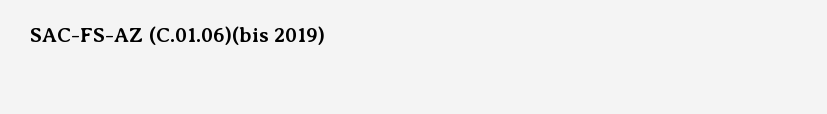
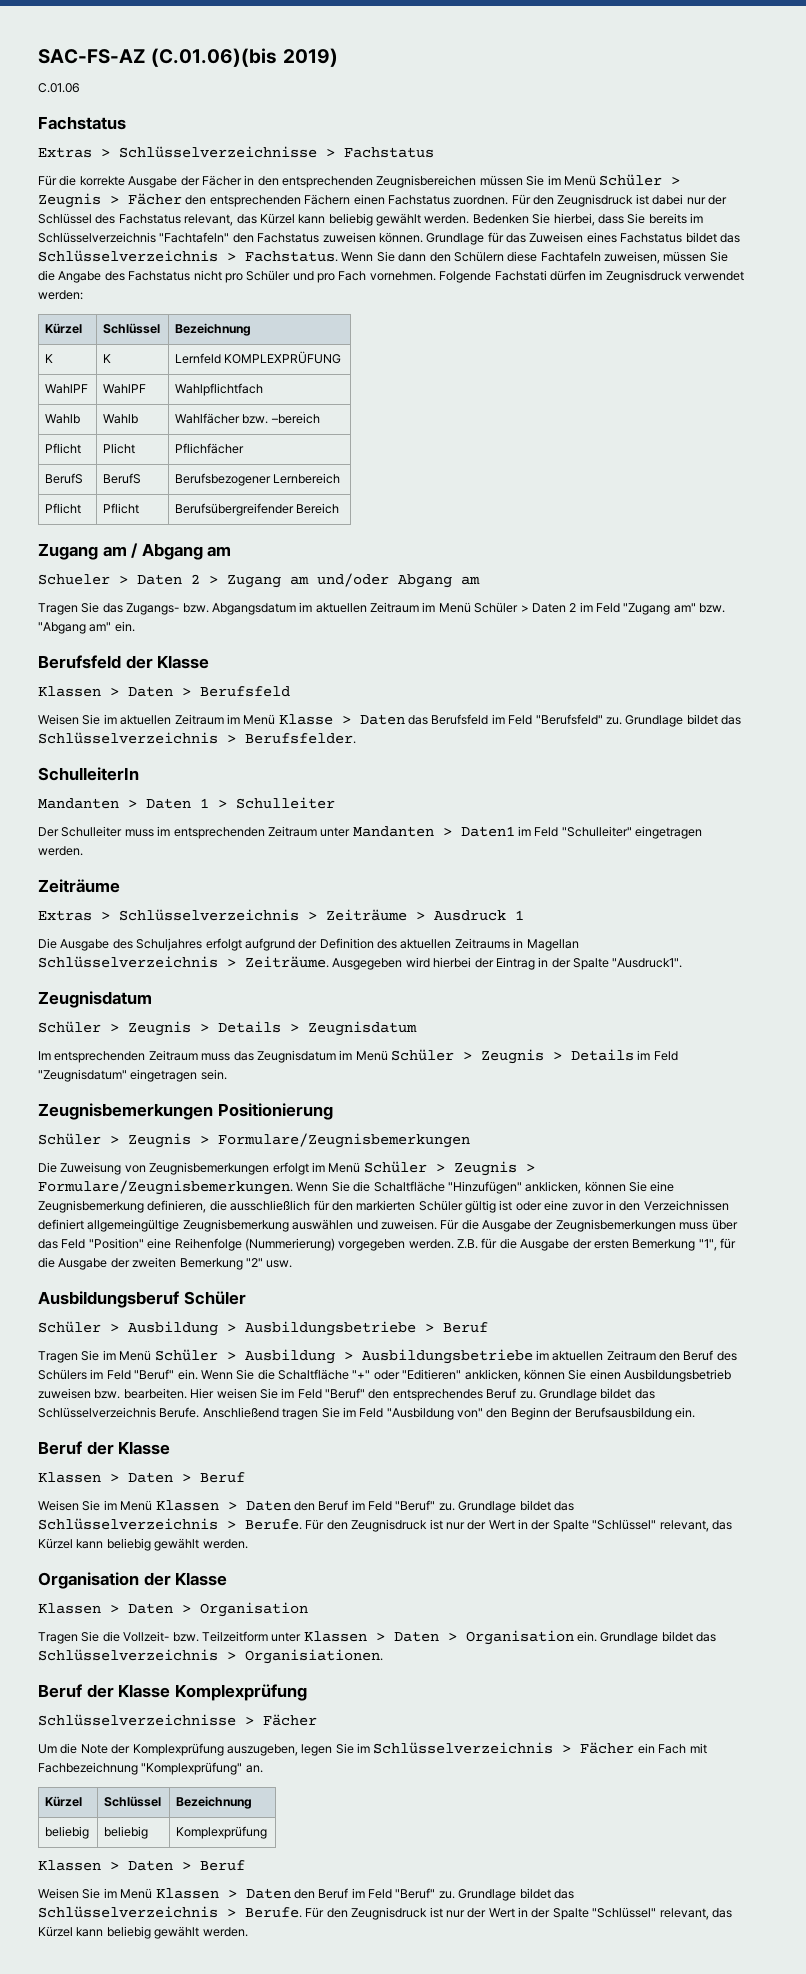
+ C.01.06
+ Fachstatus
+ Extras > Schlüsselverzeichnisse > Fachstatus
+ Für die korrekte Ausgabe der Fächer in den entsprechenden Zeugnisbereichen müssen Sie im Menü Schüler > Zeugnis > Fächer den entsprechenden Fächern einen Fachstatus zuordnen. Für den Zeugnisdruck ist dabei nur der Schlüssel des Fachstatus relevant, das Kürzel kann beliebig gewählt werden. Bedenken Sie hierbei, dass Sie bereits im Schlüsselverzeichnis "Fachtafeln" den Fachstatus zuweisen können. Grundlage für das Zuweisen eines Fachstatus bildet das Schlüsselverzeichnis > Fachstatus. Wenn Sie dann den Schülern diese Fachtafeln zuweisen, müssen Sie die Angabe des Fachstatus nicht pro Schüler und pro Fach vornehmen. Folgende Fachstati dürfen im Zeugnisdruck verwendet werden:
+ Kürzel | Schlüssel | Bezeichnung
+ K | K | Lernfeld KOMPLEXPRÜFUNG
+ WahlPF | WahlPF | Wahlpflichtfach
+ Wahlb | Wahlb | Wahlfächer bzw. –bereich
+ Pflicht | Plicht | Pflichfächer
+ BerufS | BerufS | Berufsbezogener Lernbereich
+ Pflicht | Pflicht | Berufsübergreifender Bereich
+ Zugang am / Abgang am
+ Schueler > Daten 2 > Zugang am und/oder Abgang am
+ Tragen Sie das Zugangs- bzw. Abgangsdatum im aktuellen Zeitraum im Menü Schüler > Daten 2 im Feld "Zugang am" bzw. "Abgang am" ein.
+ Berufsfeld der Klasse
+ Klassen > Daten > Berufsfeld
+ Weisen Sie im aktuellen Zeitraum im Menü Klasse > Daten das Berufsfeld im Feld "Berufsfeld" zu. Grundlage bildet das Schlüsselverzeichnis > Berufsfelder.
+ SchulleiterIn
+ Mandanten > Daten 1 > Schulleiter
+ Der Schulleiter muss im entsprechenden Zeitraum unter Mandanten > Daten1 im Feld "Schulleiter" eingetragen werden.
+ Zeiträume
+ Extras > Schlüsselverzeichnis > Zeiträume > Ausdruck 1
+ Die Ausgabe des Schuljahres erfolgt aufgrund der Definition des aktuellen Zeitraums in Magellan Schlüsselverzeichnis > Zeiträume. Ausgegeben wird hierbei der Eintrag in der Spalte "Ausdruck1".
+ Zeugnisdatum
+ Schüler > Zeugnis > Details > Zeugnisdatum
+ Im entsprechenden Zeitraum muss das Zeugnisdatum im Menü Schüler > Zeugnis > Details im Feld "Zeugnisdatum" eingetragen sein.
+ Zeugnisbemerkungen Positionierung
+ Schüler > Zeugnis > Formulare/Zeugnisbemerkungen
+ Die Zuweisung von Zeugnisbemerkungen erfolgt im Menü Schüler > Zeugnis > Formulare/Zeugnisbemerkungen. Wenn Sie die Schaltfläche "Hinzufügen" anklicken, können Sie eine Zeugnisbemerkung definieren, die ausschließlich für den markierten Schüler gültig ist oder eine zuvor in den Verzeichnissen definiert allgemeingültige Zeugnisbemerkung auswählen und zuweisen. Für die Ausgabe der Zeugnisbemerkungen muss über das Feld "Position" eine Reihenfolge (Nummerierung) vorgegeben werden. Z.B. für die Ausgabe der ersten Bemerkung "1", für die Ausgabe der zweiten Bemerkung "2" usw.
+ Ausbildungsberuf Schüler
+ Schüler > Ausbildung > Ausbildungsbetriebe > Beruf
+ Tragen Sie im Menü Schüler > Ausbildung > Ausbildungsbetriebe im aktuellen Zeitraum den Beruf des Schülers im Feld "Beruf" ein. Wenn Sie die Schaltfläche "+" oder "Editieren" anklicken, können Sie einen Ausbildungsbetrieb zuweisen bzw. bearbeiten. Hier weisen Sie im Feld "Beruf" den entsprechendes Beruf zu. Grundlage bildet das Schlüsselverzeichnis Berufe. Anschließend tragen Sie im Feld "Ausbildung von" den Beginn der Berufsausbildung ein.
+ Beruf der Klasse
+ Klassen > Daten > Beruf
+ Weisen Sie im Menü Klassen > Daten den Beruf im Feld "Beruf" zu. Grundlage bildet das Schlüsselverzeichnis > Berufe. Für den Zeugnisdruck ist nur der Wert in der Spalte "Schlüssel" relevant, das Kürzel kann beliebig gewählt werden.
+ Organisation der Klasse
+ Klassen > Daten > Organisation
+ Tragen Sie die Vollzeit- bzw. Teilzeitform unter Klassen > Daten > Organisation ein. Grundlage bildet das Schlüsselverzeichnis > Organisiationen.
+ Beruf der Klasse Komplexprüfung
+ Schlüsselverzeichnisse > Fächer
+ Um die Note der Komplexprüfung auszugeben, legen Sie im Schlüsselverzeichnis > Fächer ein Fach mit Fachbezeichnung "Komplexprüfung" an.
+ Kürzel | Schlüssel | Bezeichnung
+ beliebig | beliebig | Komplexprüfung
+ Klassen > Daten > Beruf
+ Weisen Sie im Menü Klassen > Daten den Beruf im Feld "Beruf" zu. Grundlage bildet das Schlüsselverzeichnis > Berufe. Für den Zeugnisdruck ist nur der Wert in der Spalte "Schlüssel" relevant, das Kürzel kann beliebig gewählt werden.

